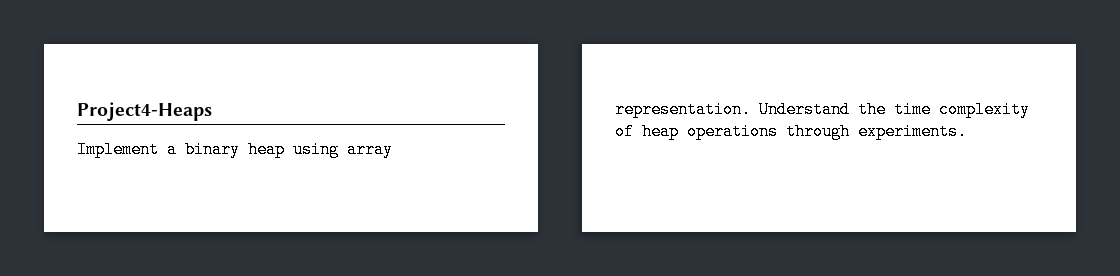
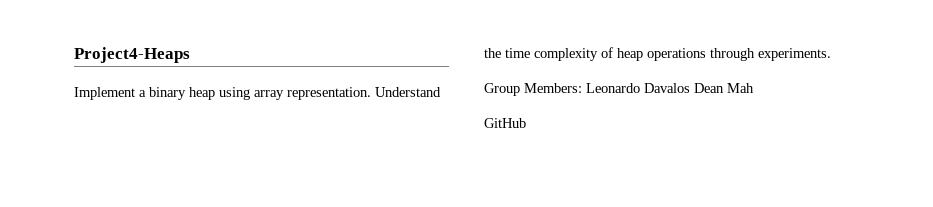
+ Group Members: Leonardo Davalos Dean Mah
+ GitHub

